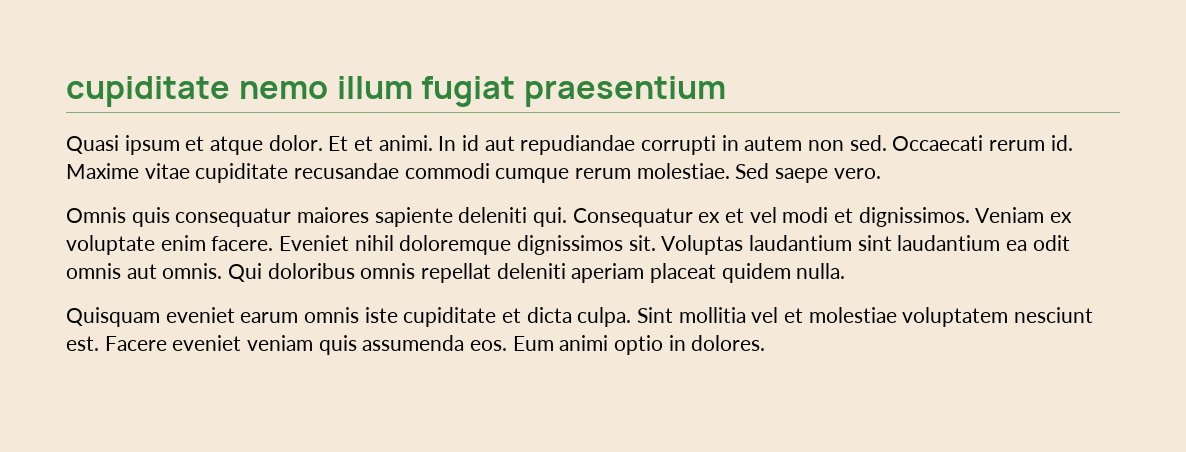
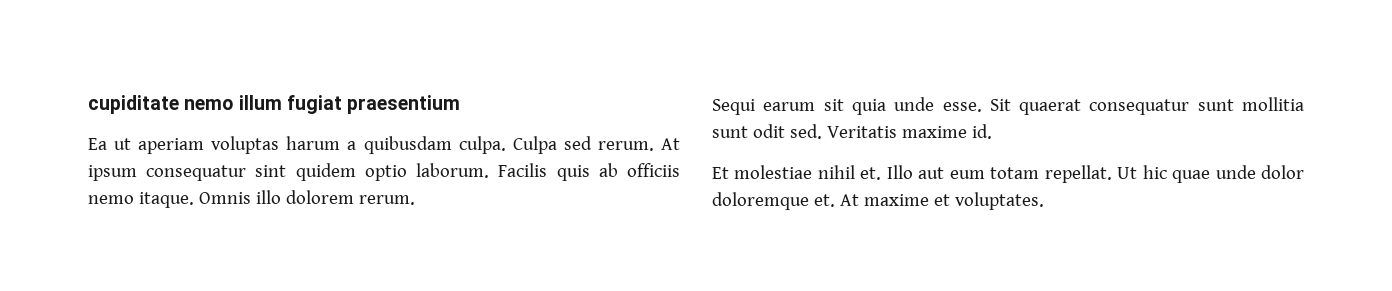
- Quasi ipsum et atque dolor. Et et animi. In id aut repudiandae corrupti in autem non sed. Occaecati rerum id. Maxime vitae cupiditate recusandae commodi cumque rerum molestiae. Sed saepe vero.
- Omnis quis consequatur maiores sapiente deleniti qui. Consequatur ex et vel modi et dignissimos. Veniam ex voluptate enim facere. Eveniet nihil doloremque dignissimos sit. Voluptas laudantium sint laudantium ea odit omnis aut omnis. Qui doloribus omnis repellat deleniti aperiam placeat quidem nulla.
- Quisquam eveniet earum omnis iste cupiditate et dicta culpa. Sint mollitia vel et molestiae voluptatem nesciunt est. Facere eveniet veniam quis assumenda eos. Eum animi optio in dolores.
+ Ea ut aperiam voluptas harum a quibusdam culpa. Culpa sed rerum. At ipsum consequatur sint quidem optio laborum. Facilis quis ab officiis nemo itaque. Omnis illo dolorem rerum.
+ Sequi earum sit quia unde esse. Sit quaerat consequatur sunt mollitia sunt odit sed. Veritatis maxime id.
+ Et molestiae nihil et. Illo aut eum totam repellat. Ut hic quae unde dolor doloremque et. At maxime et voluptates.

